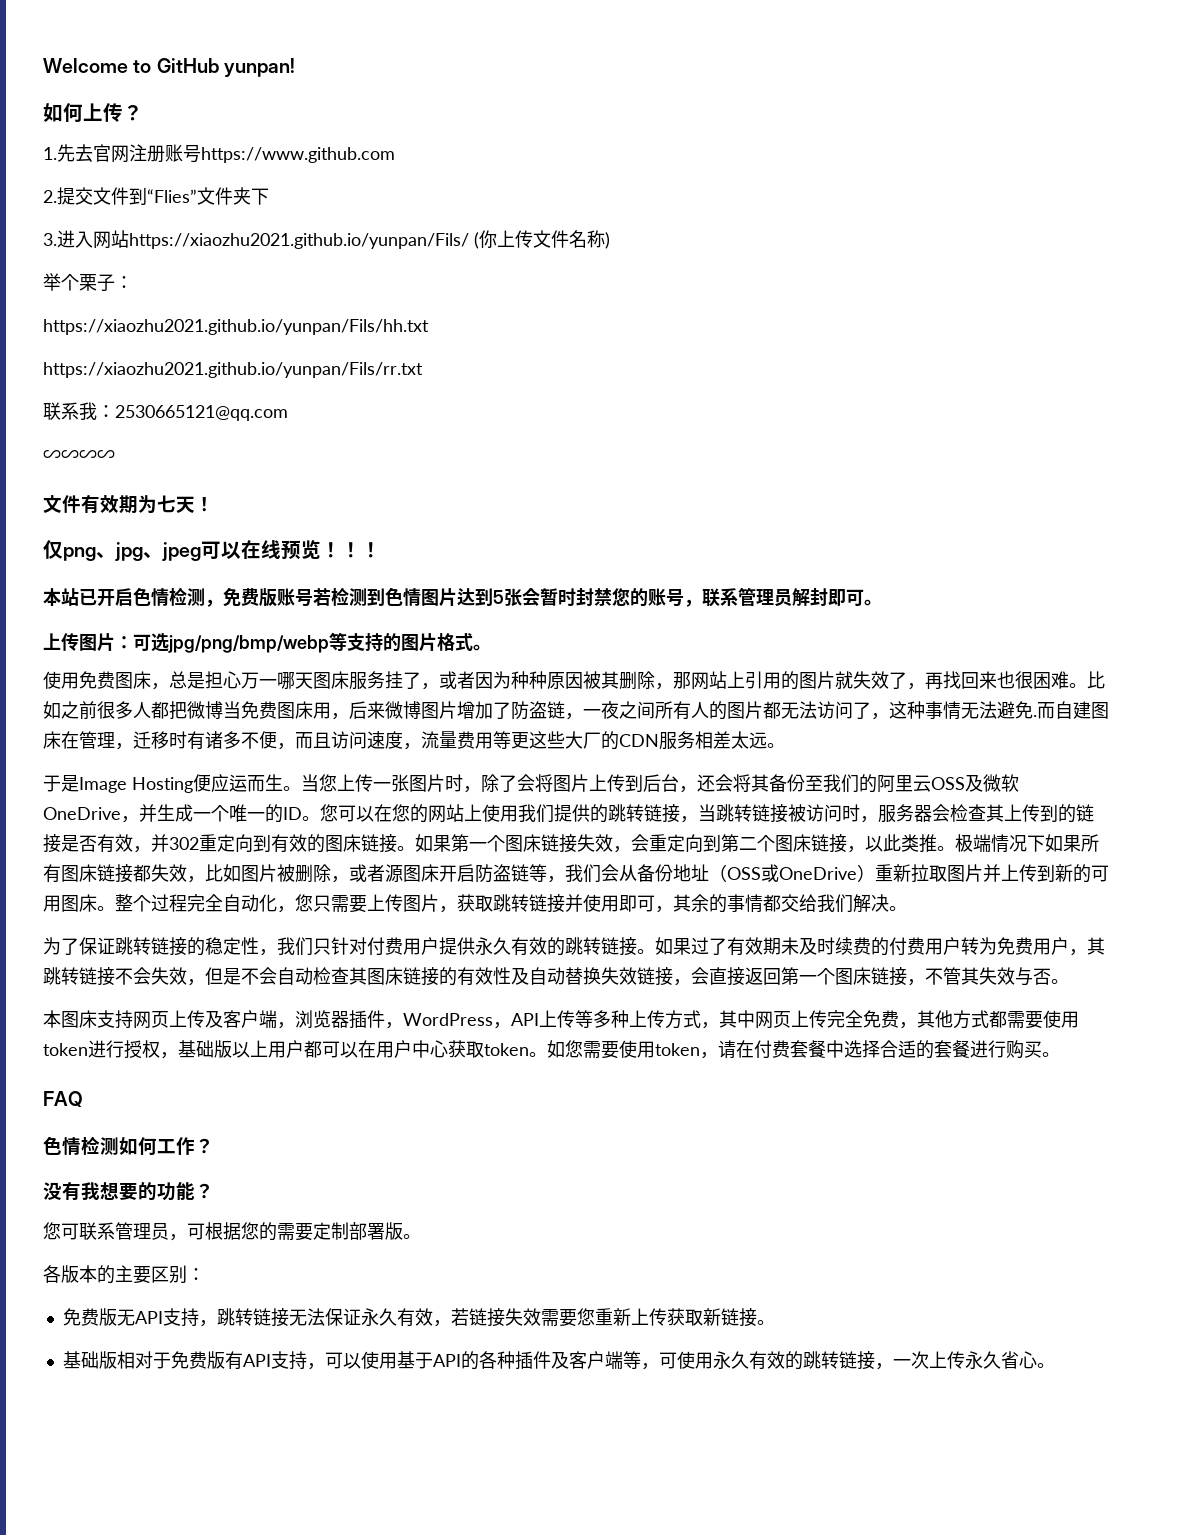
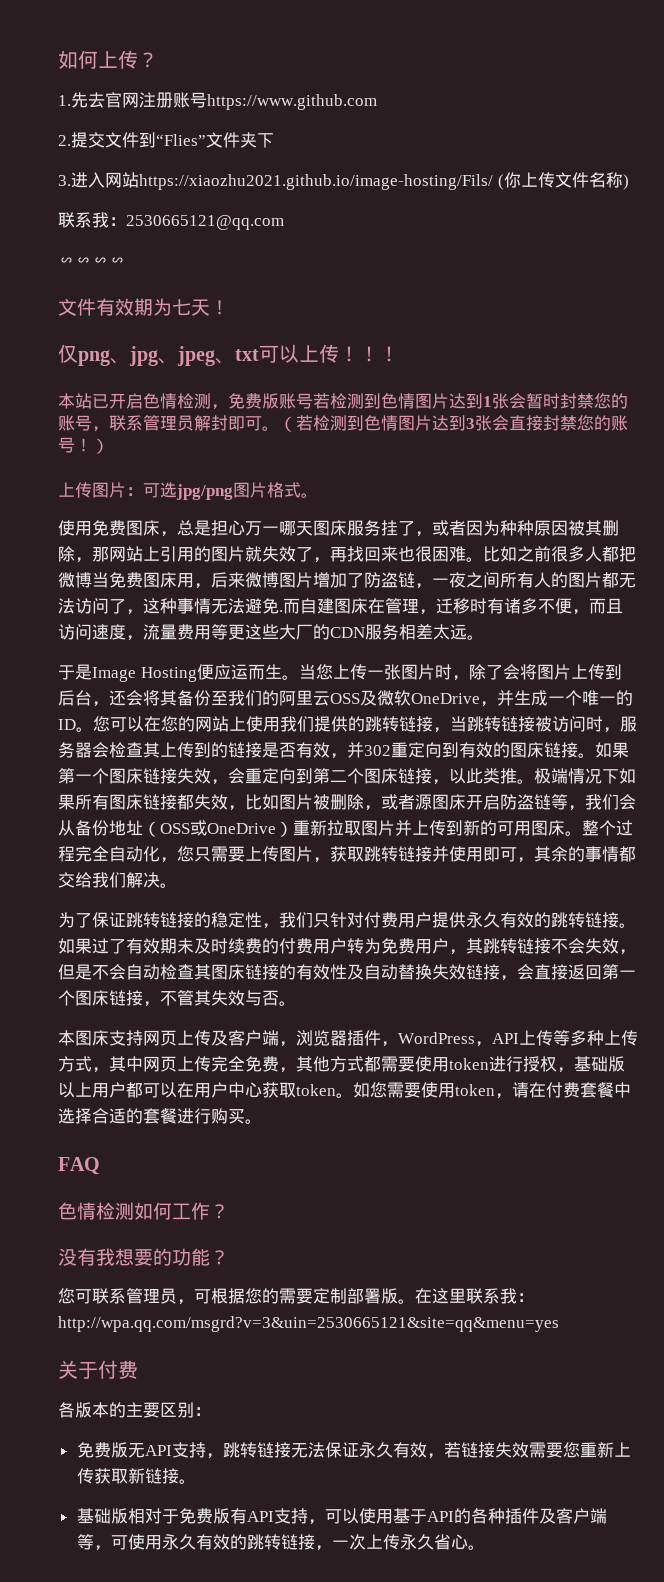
- Welcome to GitHub yunpan!
- 3.进入网站https://xiaozhu2021.github.io/yunpan/Fils/ (你上传文件名称)
+ 3.进入网站https://xiaozhu2021.github.io/image-hosting/Fils/ (你上传文件名称)
- 举个栗子：
- https://xiaozhu2021.github.io/yunpan/Fils/hh.txt
- https://xiaozhu2021.github.io/yunpan/Fils/rr.txt
- 仅png、jpg、jpeg可以在线预览！
+ 仅png、jpg、jpeg、txt可以上传！
- 本站已开启色情检测，免费版账号若检测到色情图片达到5张会暂时封禁您的账号，联系管理员解封即可。
+ 本站已开启色情检测，免费版账号若检测到色情图片达到1张会暂时封禁您的账号，联系管理员解封即可。（若检测到色情图片达到3张会直接封禁您的账号！）
- 上传图片：可选jpg/png/bmp/webp等支持的图片格式。
+ 上传图片：可选jpg/png图片格式。
+ 在这里联系我：http://wpa.qq.com/msgrd?v=3&uin=2530665121&site=qq&menu=yes
+ 关于付费

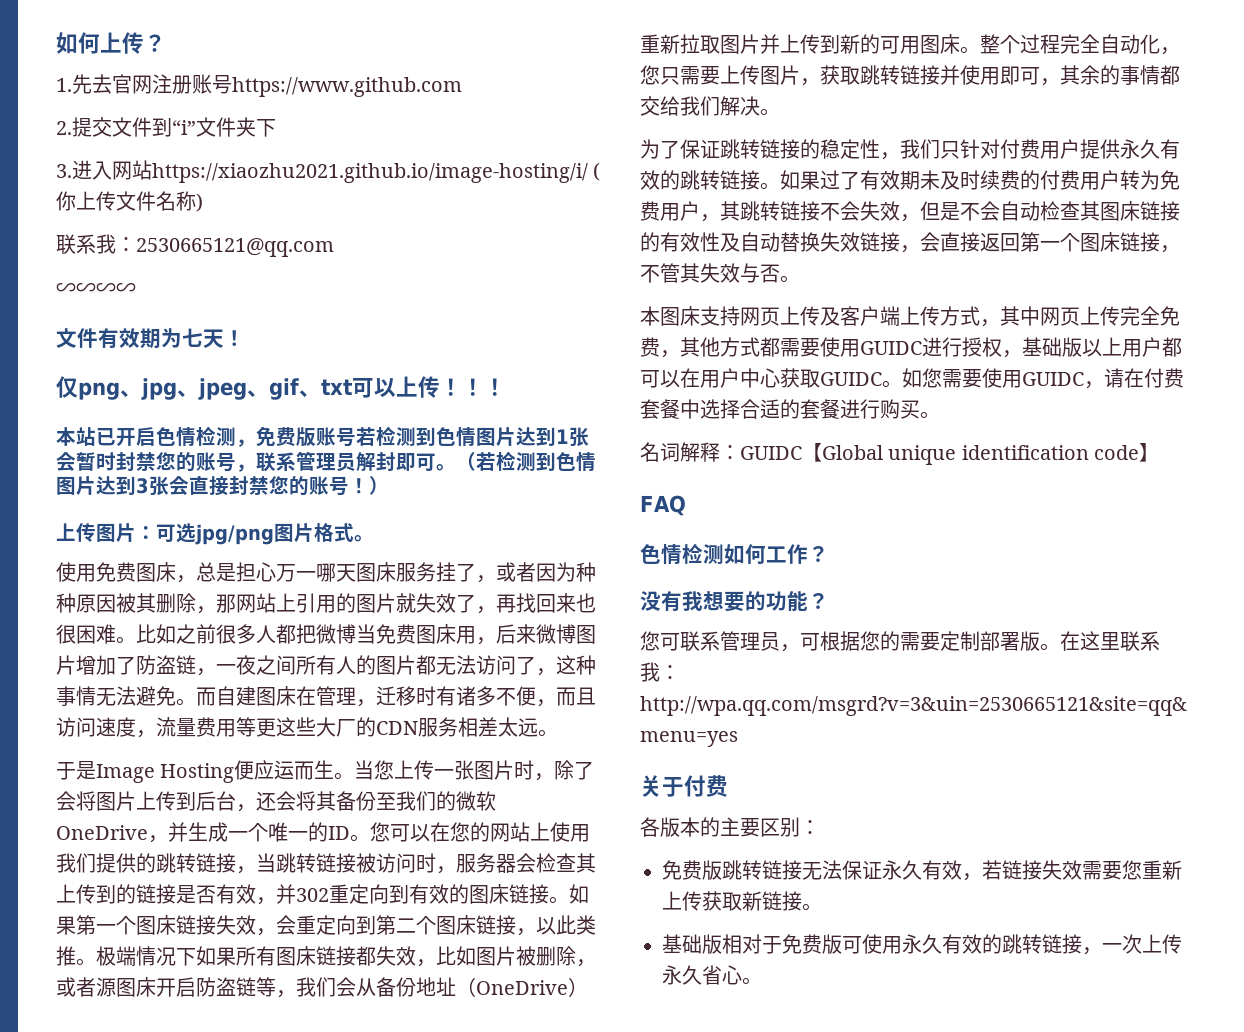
- 2.提交文件到“Flies”文件夹下
+ 2.提交文件到“i”文件夹下
- 3.进入网站https://xiaozhu2021.github.io/image-hosting/Fils/ (你上传文件名称)
+ 3.进入网站https://xiaozhu2021.github.io/image-hosting/i/ (你上传文件名称)
- 仅png、jpg、jpeg、txt可以上传！
+ 仅png、jpg、jpeg、gif、txt可以上传！
- 比如之前很多人都把微博当免费图床用，后来微博图片增加了防盗链，一夜之间所有人的图片都无法访问了，这种事情无法避免.
+ 比如之前很多人都把微博当免费图床用，后来微博图片增加了防盗链，一夜之间所有人的图片都无法访问了，这种事情无法避免。
- 当您上传一张图片时，除了会将图片上传到后台，还会将其备份至我们的阿里云OSS及微软OneDrive，并生成一个唯一的ID。
+ 当您上传一张图片时，除了会将图片上传到后台，还会将其备份至我们的微软OneDrive，并生成一个唯一的ID。
- 极端情况下如果所有图床链接都失效，比如图片被删除，或者源图床开启防盗链等，我们会从备份地址（OSS或OneDrive）重新拉取图片并上传到新的可用图床。
+ 极端情况下如果所有图床链接都失效，比如图片被删除，或者源图床开启防盗链等，我们会从备份地址（OneDrive）重新拉取图片并上传到新的可用图床。
- 本图床支持网页上传及客户端，浏览器插件，WordPress，API上传等多种上传方式，其中网页上传完全免费，其他方式都需要使用token进行授权，基础版以上用户都可以在用户中心获取token。
+ 本图床支持网页上传及客户端上传方式，其中网页上传完全免费，其他方式都需要使用GUIDC进行授权，基础版以上用户都可以在用户中心获取GUIDC。
- 如您需要使用token，请在付费套餐中选择合适的套餐进行购买。
+ 如您需要使用GUIDC，请在付费套餐中选择合适的套餐进行购买。
+ 名词解释：GUIDC【Global unique identification code】
- 免费版无API支持，跳转链接无法保证永久有效，若链接失效需要您重新上传获取新链接。
+ 免费版跳转链接无法保证永久有效，若链接失效需要您重新上传获取新链接。
- 基础版相对于免费版有API支持，可以使用基于API的各种插件及客户端等，可使用永久有效的跳转链接，一次上传永久省心。
+ 基础版相对于免费版可使用永久有效的跳转链接，一次上传永久省心。

